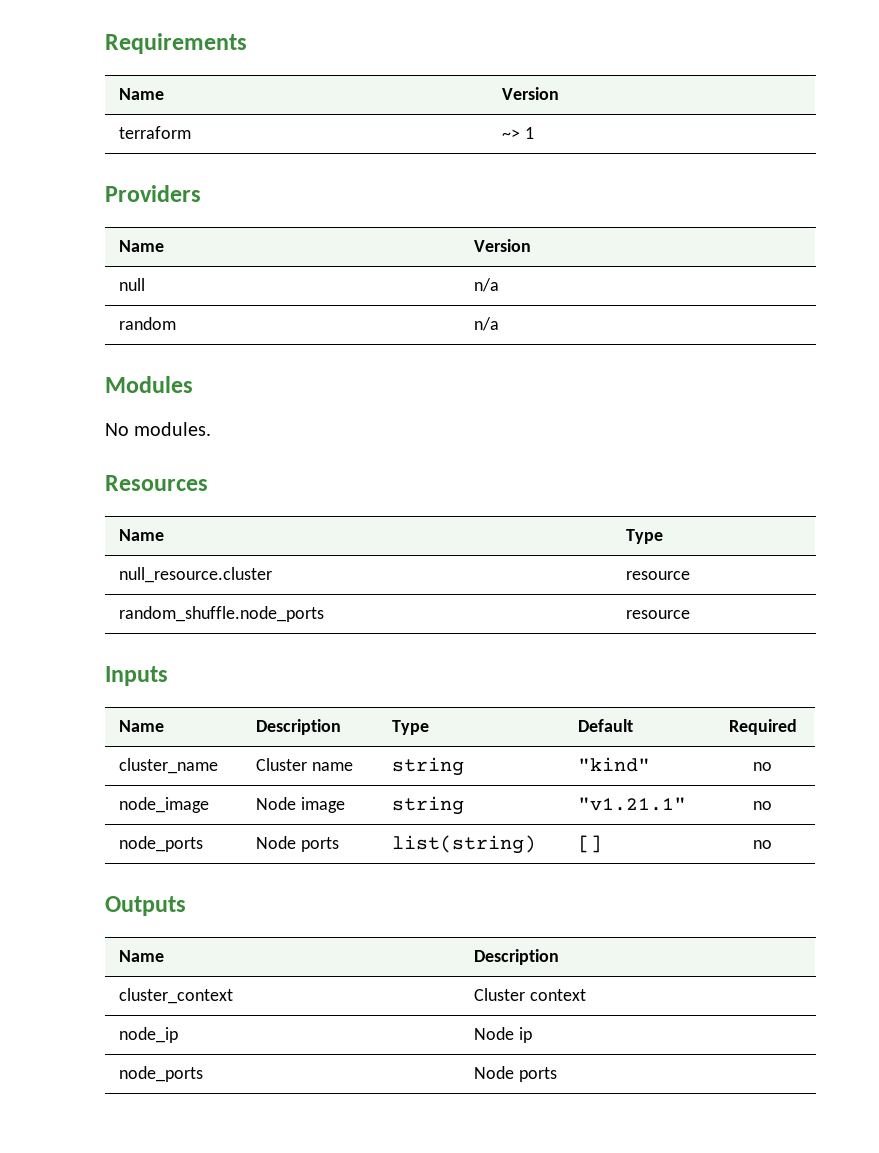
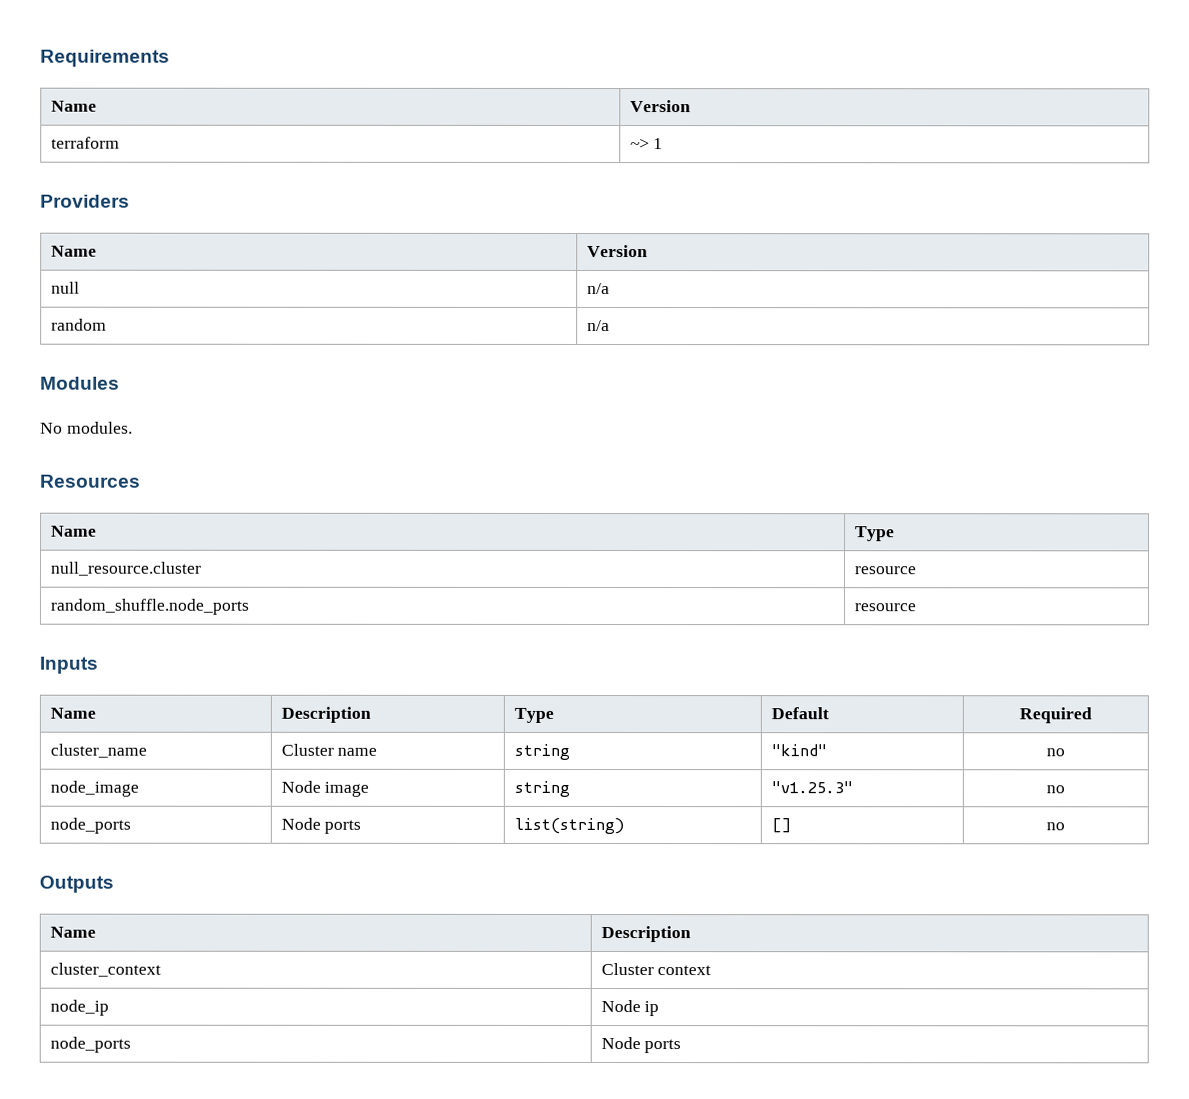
- node_image | Node image | string | "v1.21.1" | no
+ node_image | Node image | string | "v1.25.3" | no

